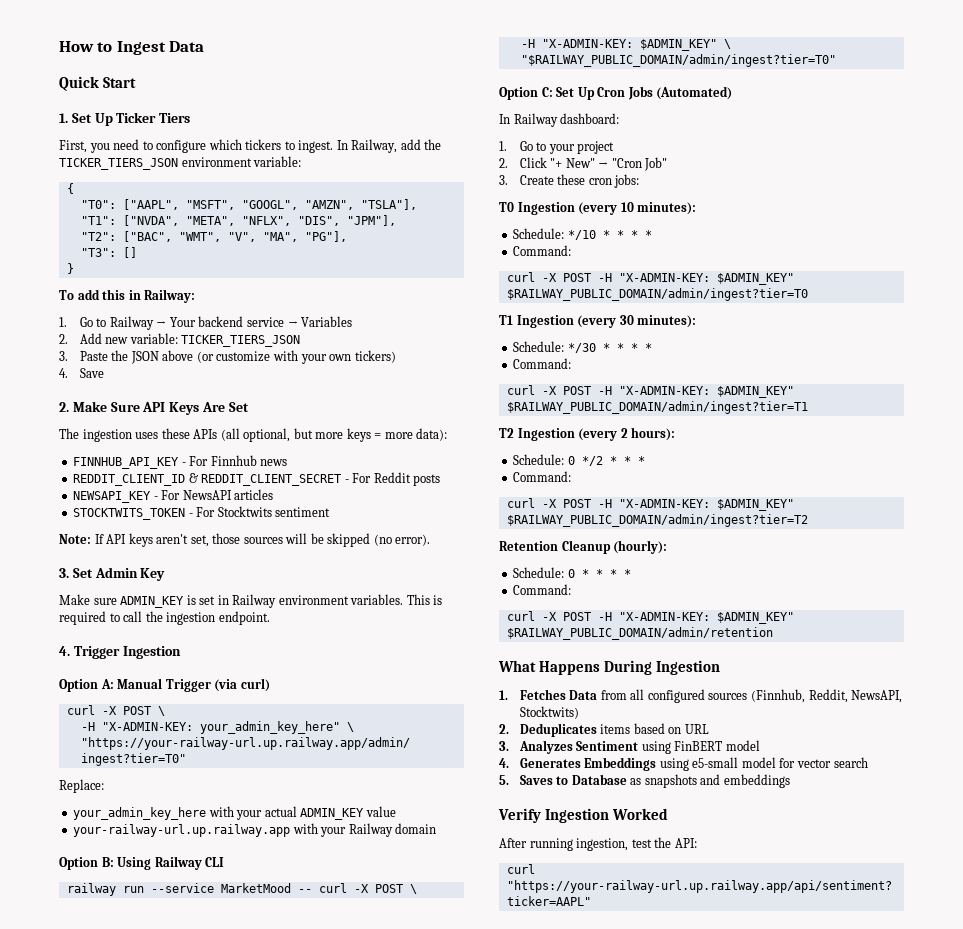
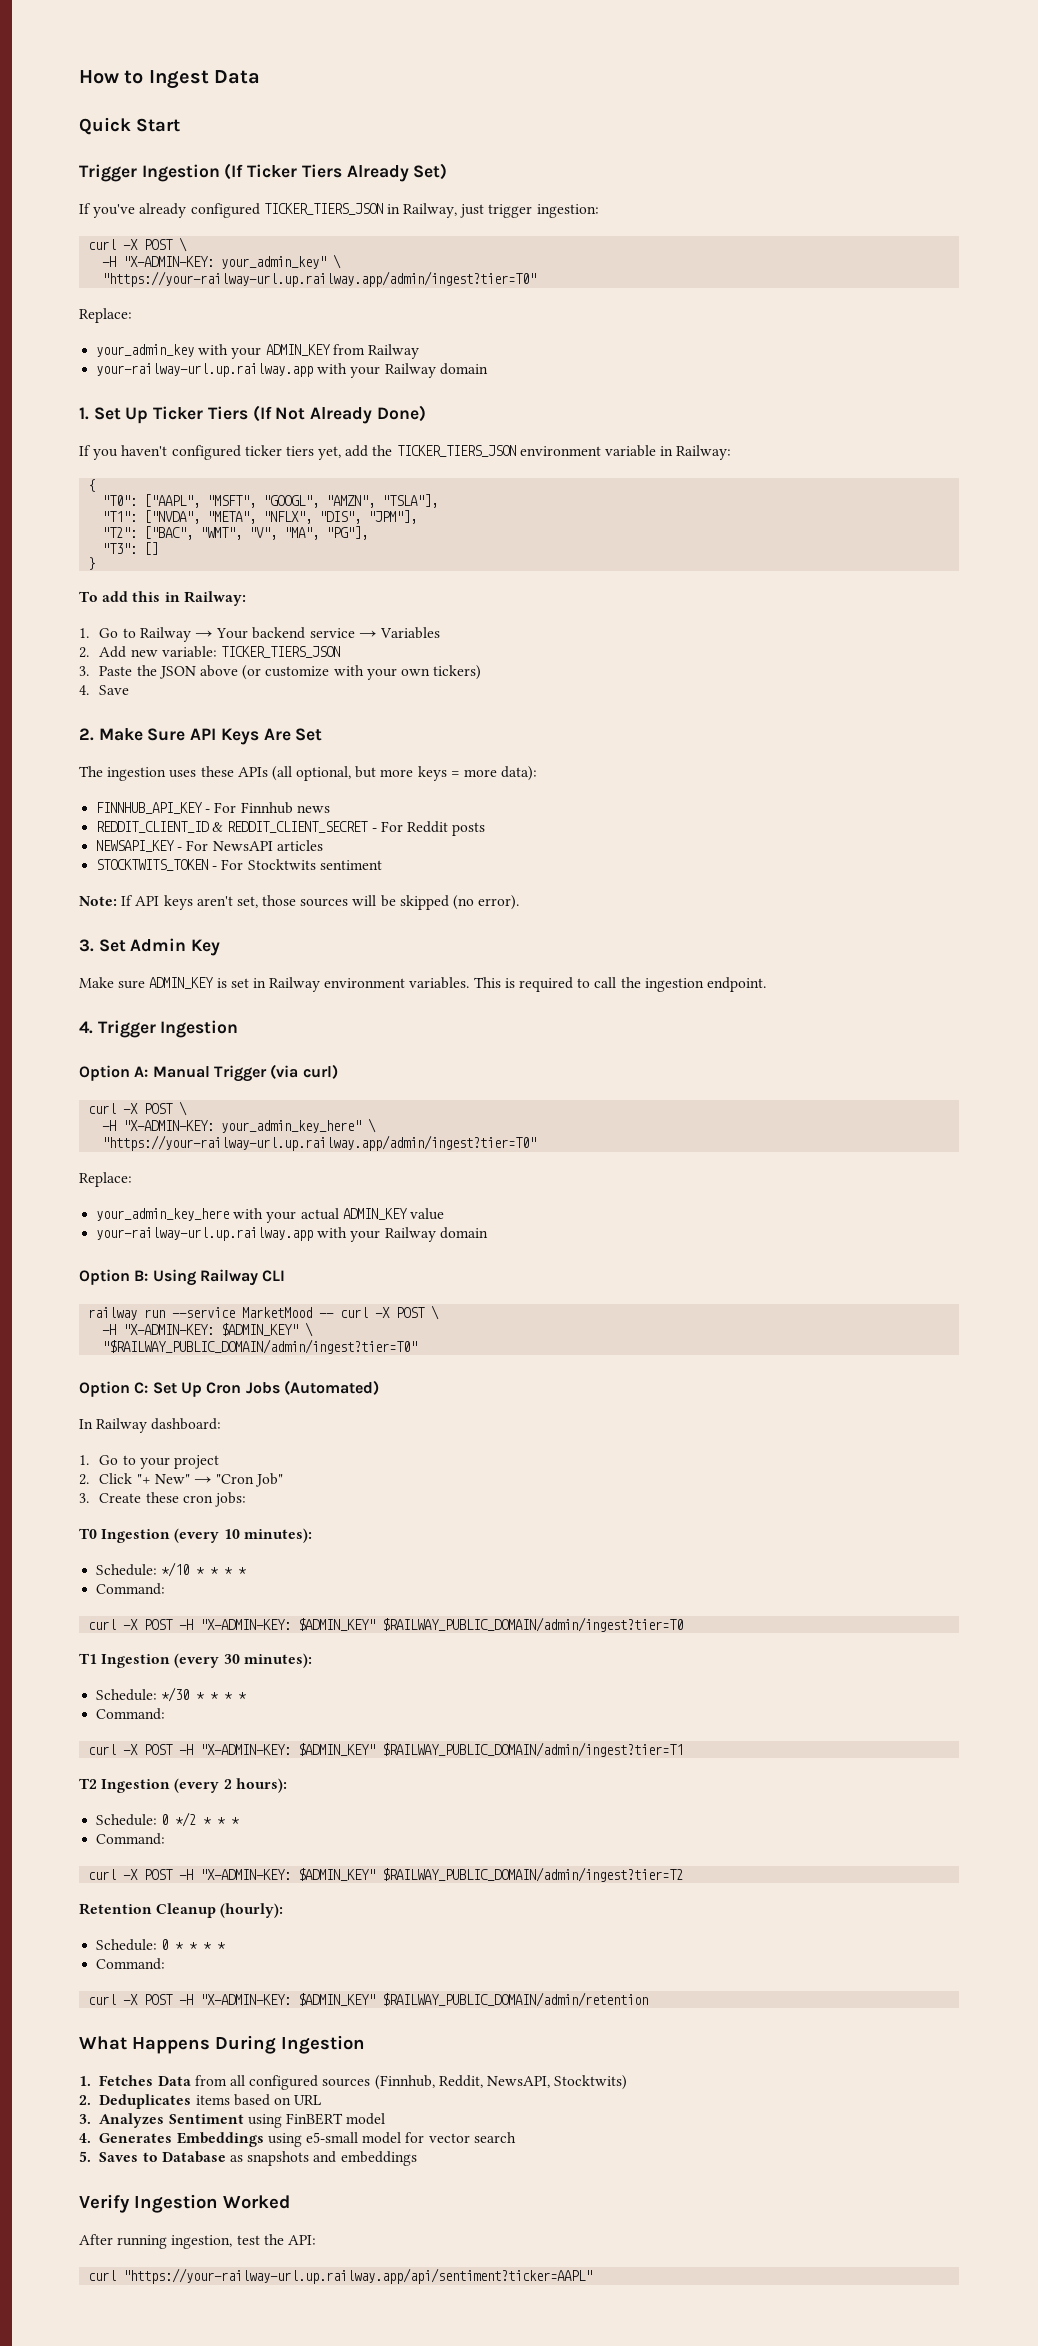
+ Trigger Ingestion (If Ticker Tiers Already Set)
+ If you've already configured TICKER_TIERS_JSON in Railway, just trigger ingestion:
+ curl -X POST \
+ -H "X-ADMIN-KEY: your_admin_key" \
+ "https://your-railway-url.up.railway.app/admin/ingest?tier=T0"
+ Replace:
+ your_admin_key with your ADMIN_KEY from Railway
+ your-railway-url.up.railway.app with your Railway domain
- 1. Set Up Ticker Tiers
- First, you need to configure which tickers to ingest. In Railway, add the TICKER_TIERS_JSON environment variable:
+ 1. Set Up Ticker Tiers (If Not Already Done)
+ If you haven't configured ticker tiers yet, add the TICKER_TIERS_JSON environment variable in Railway:

